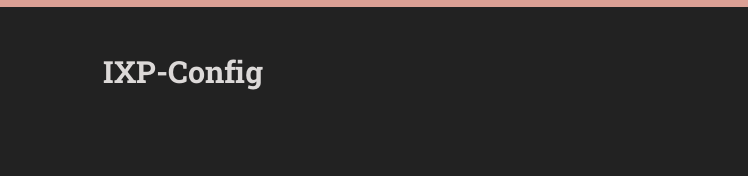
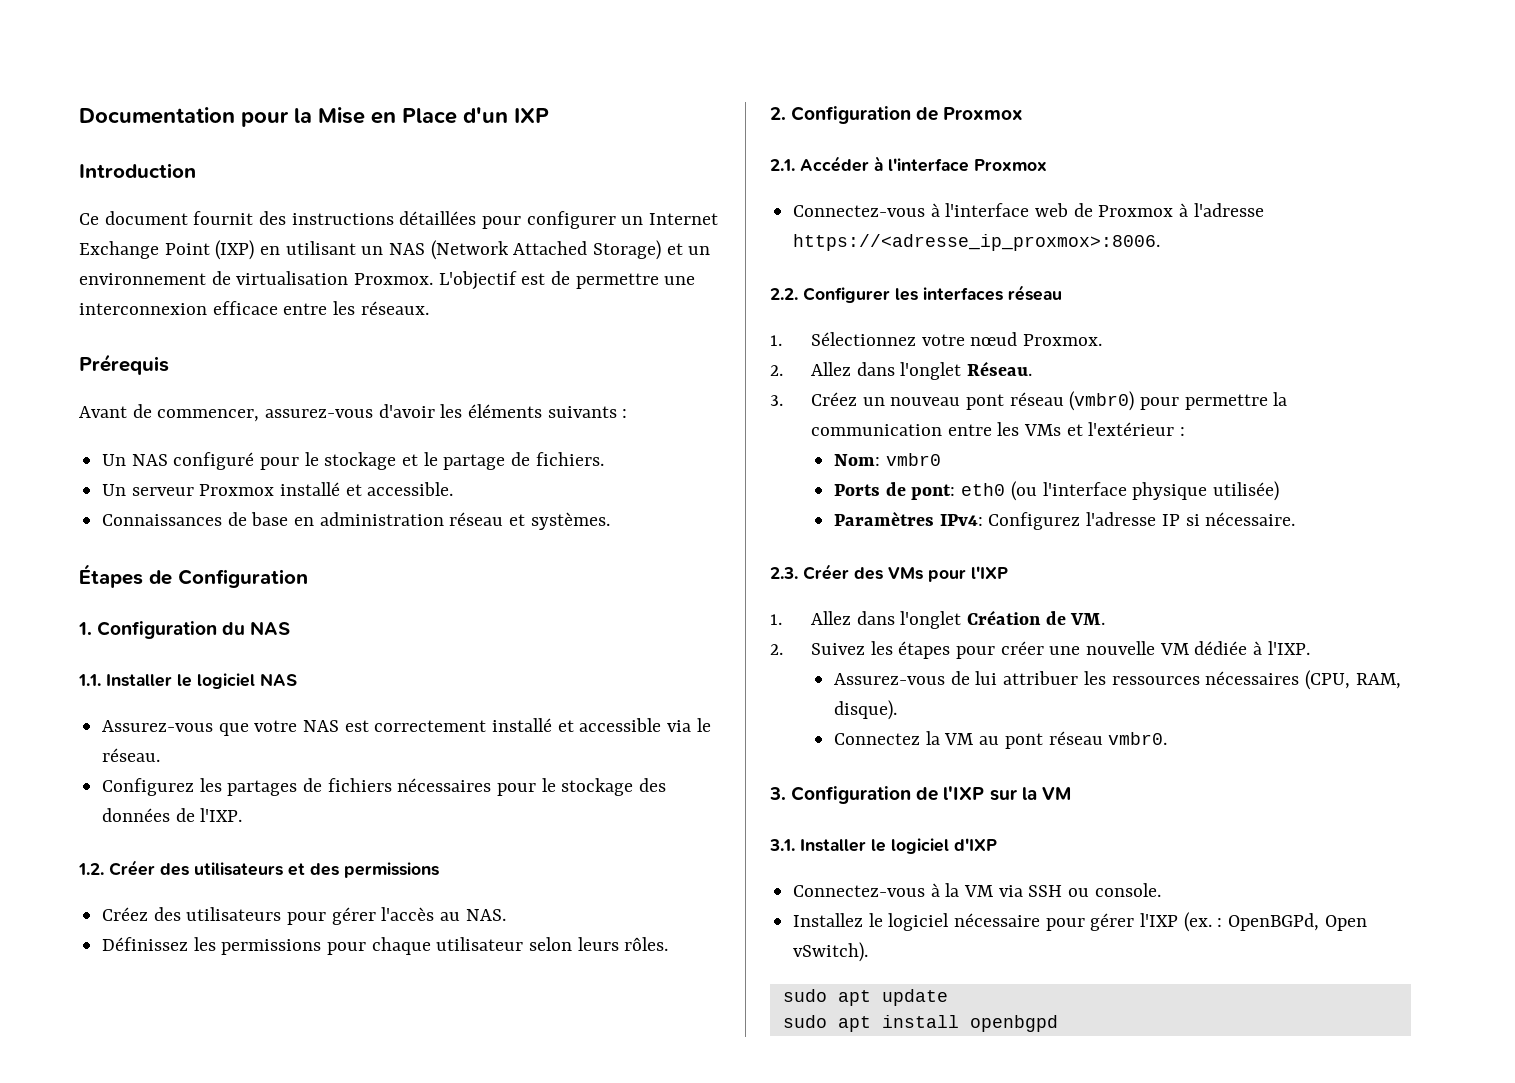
- IXP-Config
+ Documentation pour la Mise en Place d'un IXP
+ Introduction
+ Ce document fournit des instructions détaillées pour configurer un Internet Exchange Point (IXP) en utilisant un NAS (Network Attached Storage) et un environnement de virtualisation Proxmox. L'objectif est de permettre une interconnexion efficace entre les réseaux.
+ Prérequis
+ Avant de commencer, assurez-vous d'avoir les éléments suivants :
+ Un NAS configuré pour le stockage et le partage de fichiers.
+ Un serveur Proxmox installé et accessible.
+ Connaissances de base en administration réseau et systèmes.
+ Étapes de Configuration
+ 1. Configuration du NAS
+ 1.1. Installer le logiciel NAS
+ Assurez-vous que votre NAS est correctement installé et accessible via le réseau.
+ Configurez les partages de fichiers nécessaires pour le stockage des données de l'IXP.
+ 1.2. Créer des utilisateurs et des permissions
+ Créez des utilisateurs pour gérer l'accès au NAS.
+ Définissez les permissions pour chaque utilisateur selon leurs rôles.
+ 2. Configuration de Proxmox
+ 2.1. Accéder à l'interface Proxmox
+ Connectez-vous à l'interface web de Proxmox à l'adresse https://<adresse_ip_proxmox>:8006.
+ 2.2. Configurer les interfaces réseau
+ 1. Sélectionnez votre nœud Proxmox.
+ 2. Allez dans l'onglet Réseau.
+ 3. Créez un nouveau pont réseau (vmbr0) pour permettre la communication entre les VMs et l'extérieur :
+ Nom: vmbr0
+ Ports de pont: eth0 (ou l'interface physique utilisée)
+ Paramètres IPv4: Configurez l'adresse IP si nécessaire.
+ 2.3. Créer des VMs pour l'IXP
+ 1. Allez dans l'onglet Création de VM.
+ 2. Suivez les étapes pour créer une nouvelle VM dédiée à l'IXP.
+ Assurez-vous de lui attribuer les ressources nécessaires (CPU, RAM, disque).
+ Connectez la VM au pont réseau vmbr0.
+ 3. Configuration de l'IXP sur la VM
+ 3.1. Installer le logiciel d'IXP
+ Connectez-vous à la VM via SSH ou console.
+ Installez le logiciel nécessaire pour gérer l'IXP (ex. : OpenBGPd, Open vSwitch).
+ sudo apt update
+ sudo apt install openbgpd

